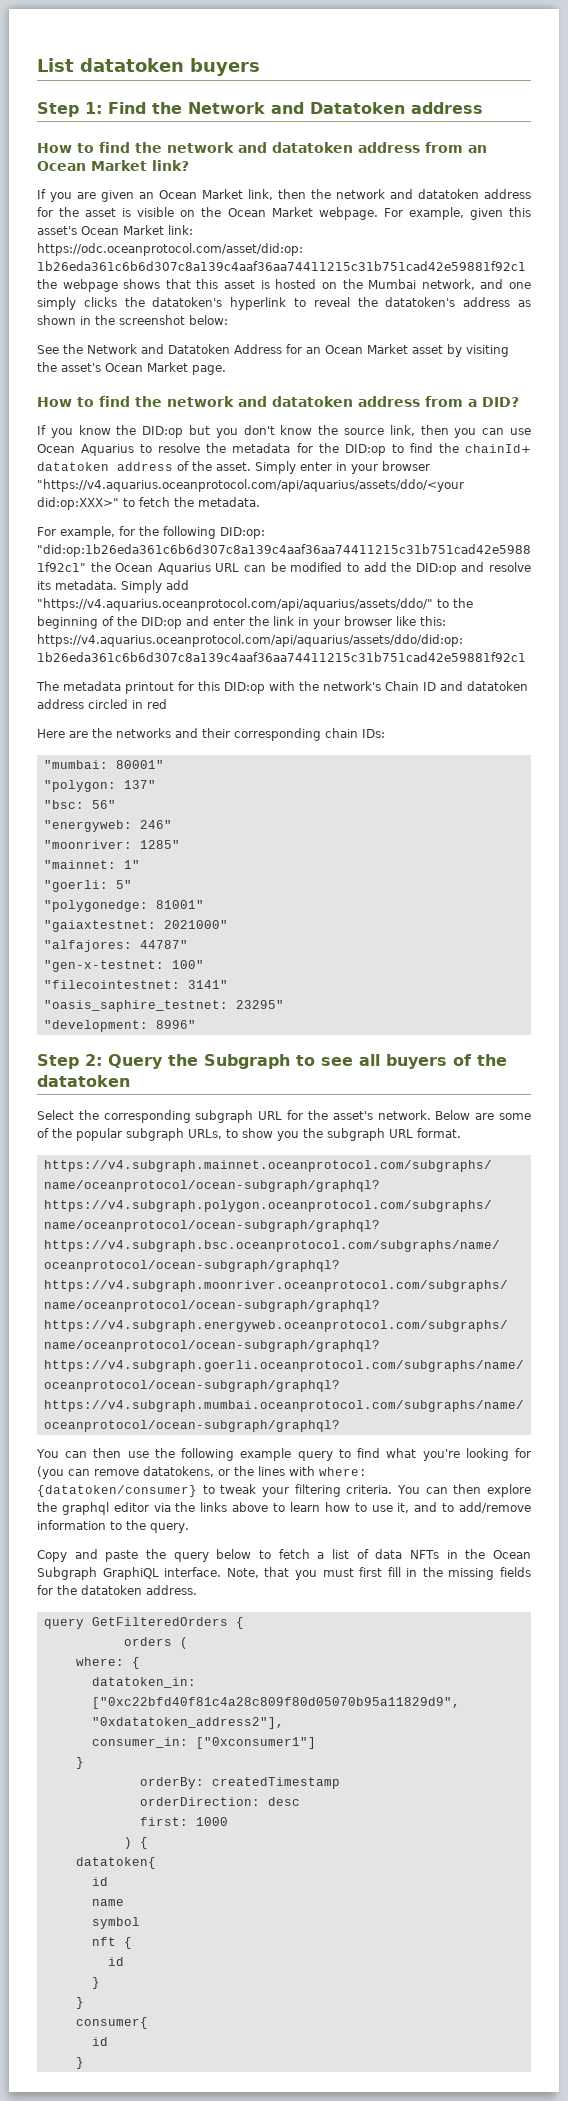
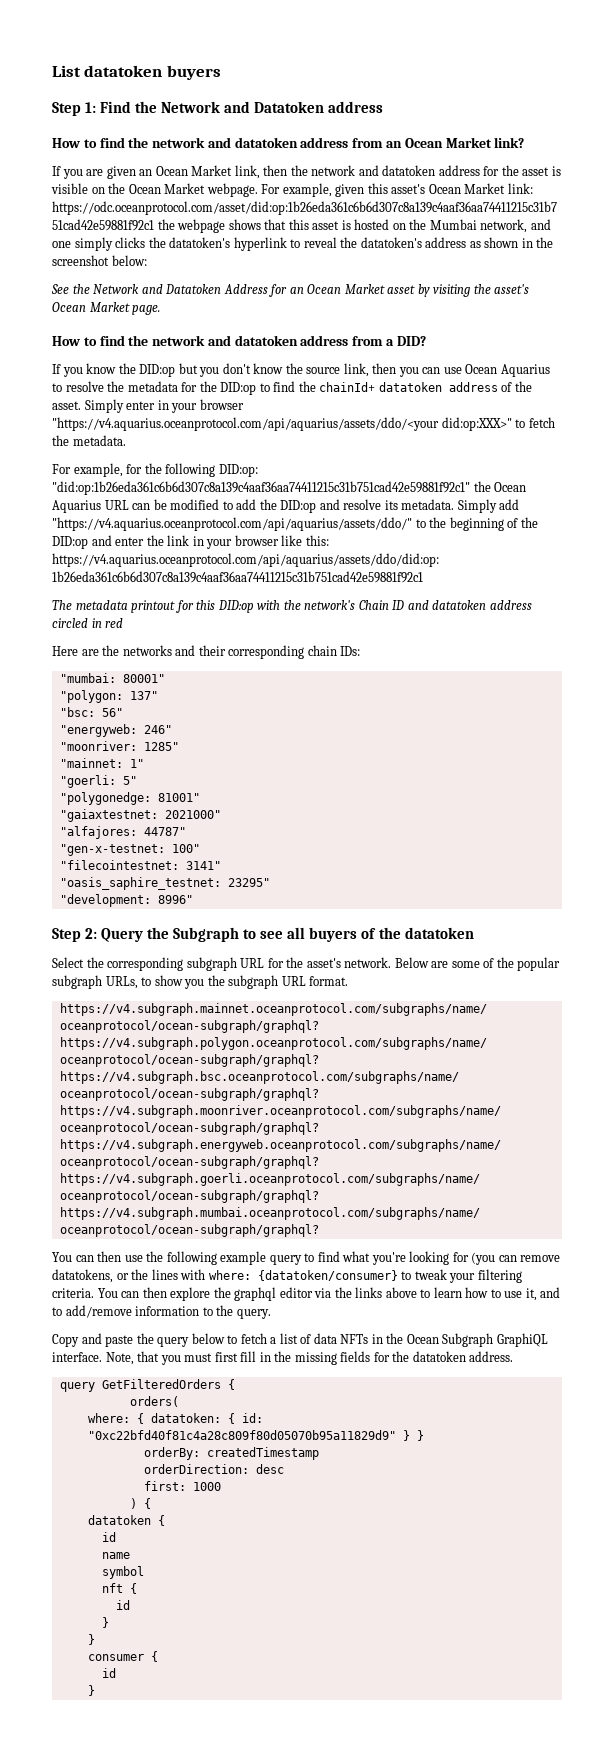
- orders (
+ orders(
- where: {
- datatoken_in: ["0xc22bfd40f81c4a28c809f80d05070b95a11829d9", "0xdatatoken_address2"],
- consumer_in: ["0xconsumer1"]
- }
+ where: { datatoken: { id: "0xc22bfd40f81c4a28c809f80d05070b95a11829d9" } }
- datatoken{
+ datatoken {
- consumer{
+ consumer {

